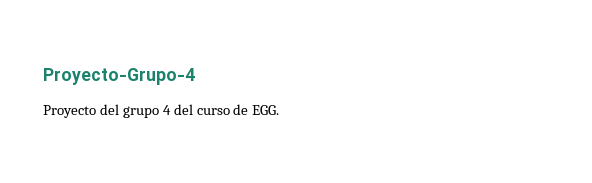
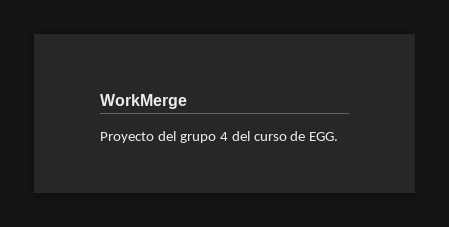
- Proyecto-Grupo-4
+ WorkMerge

